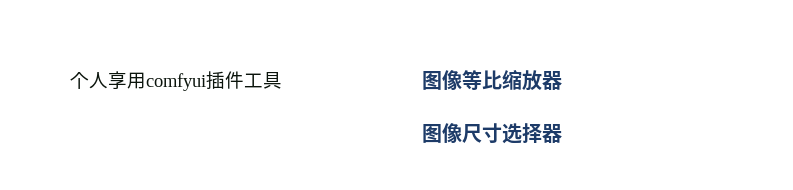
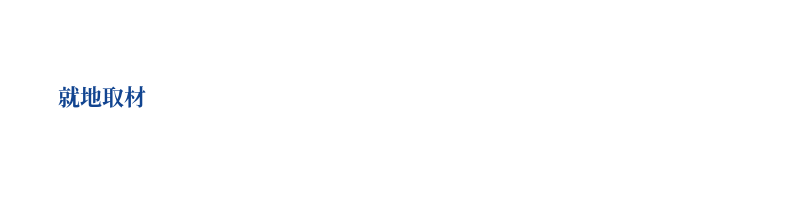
- 个人享用comfyui插件工具
- 图像等比缩放器
- 图像尺寸选择器
+ 就地取材

